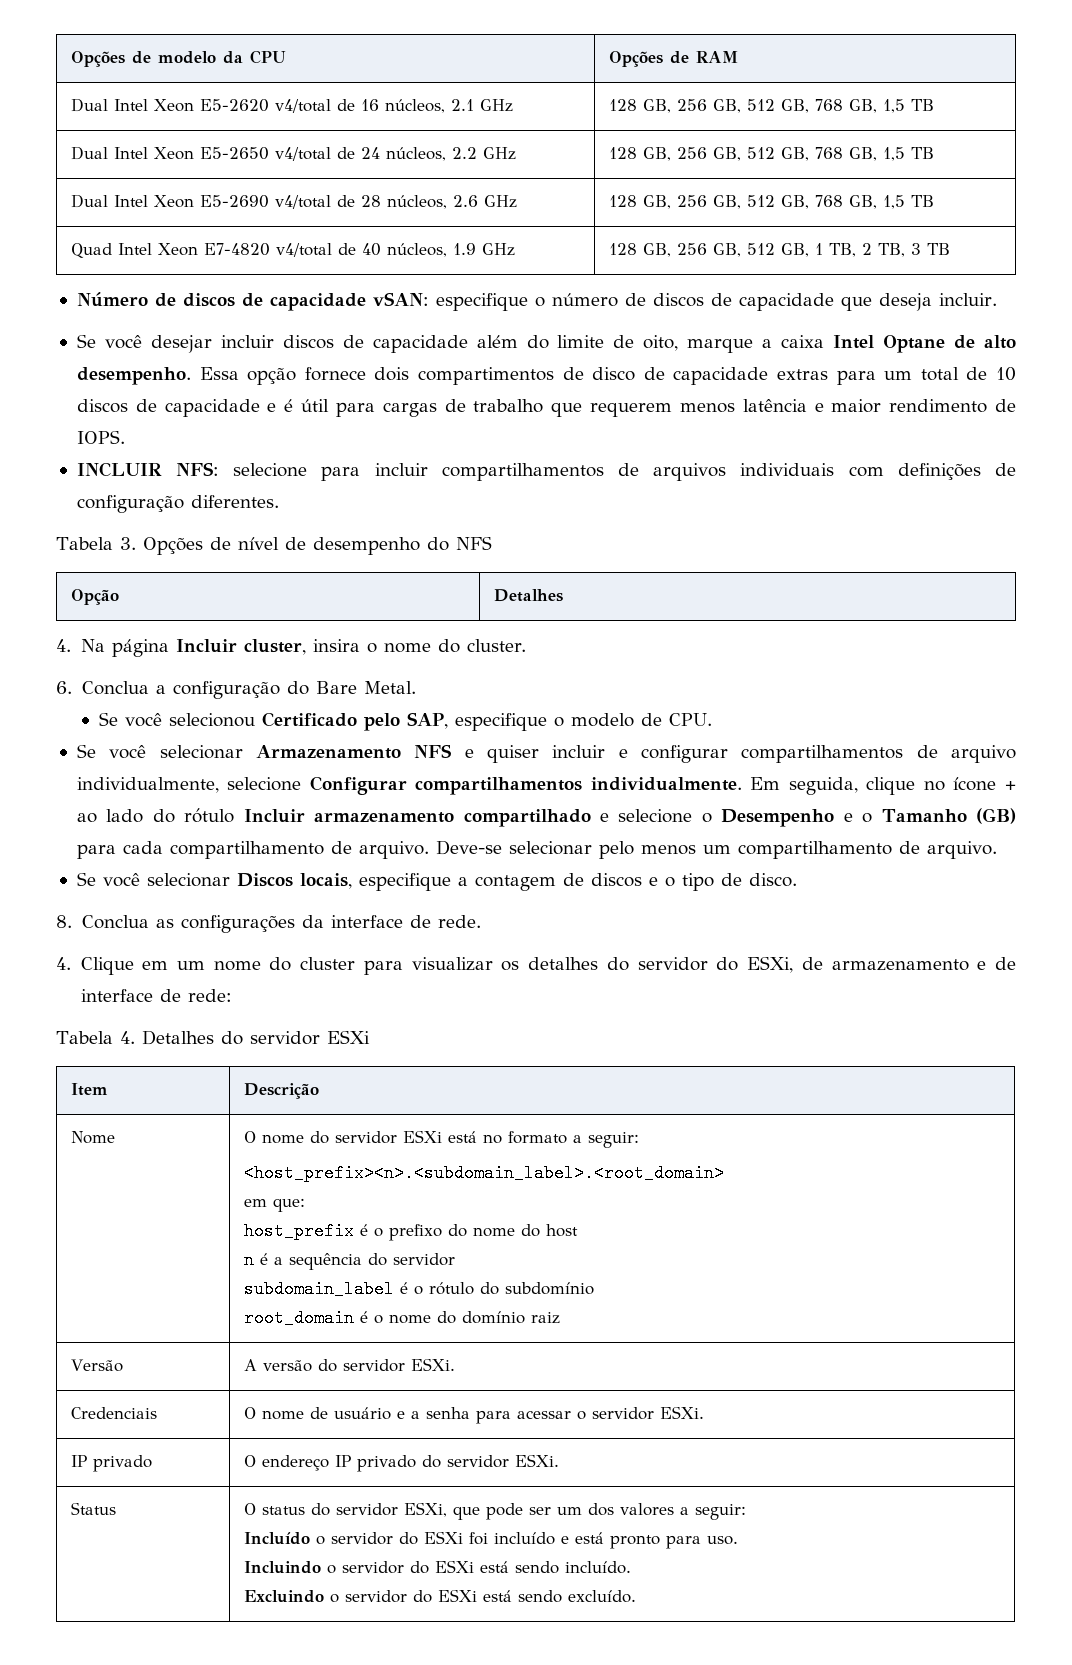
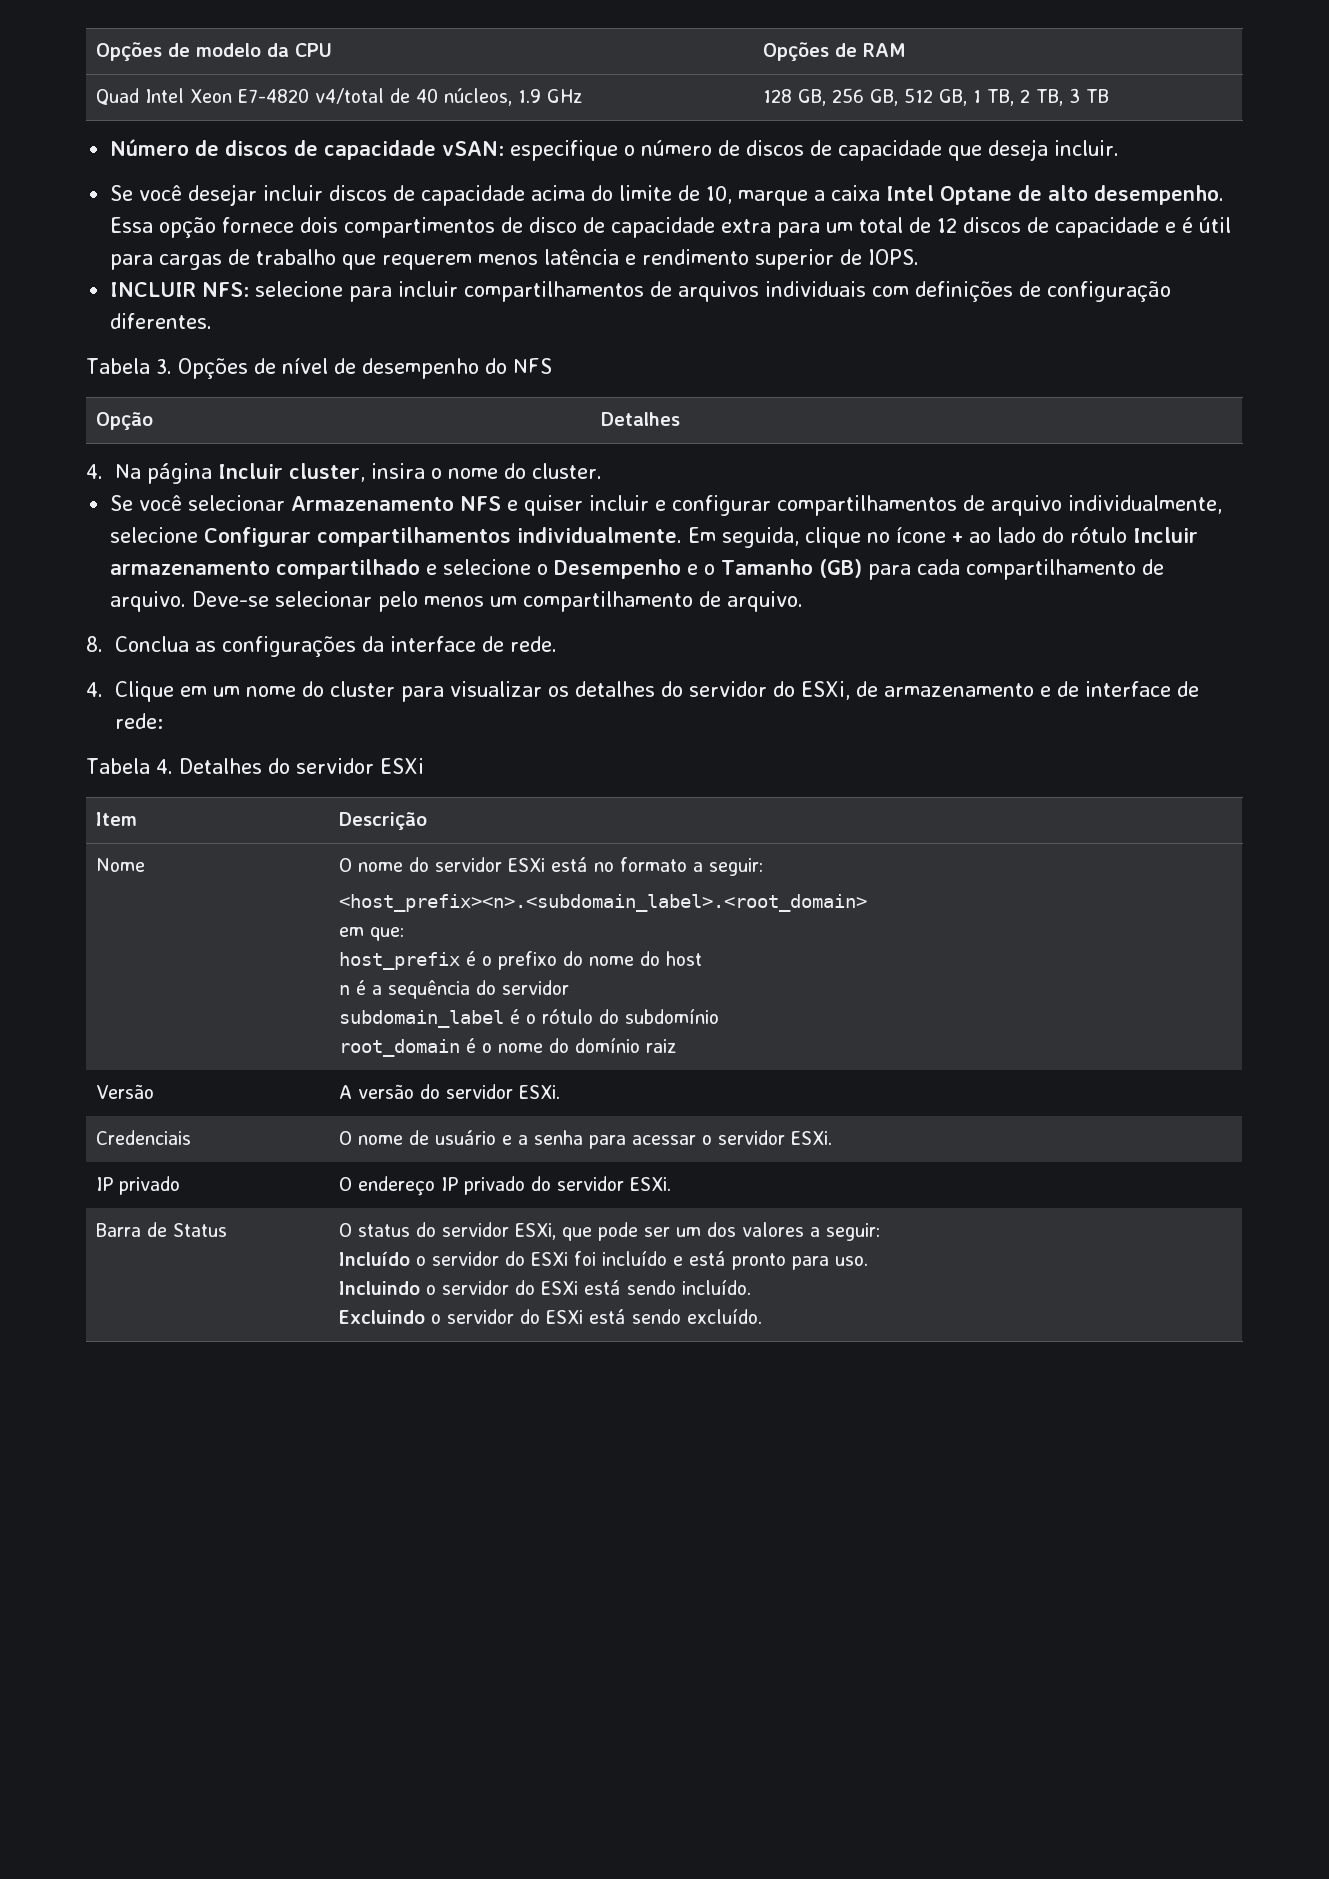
- Dual Intel Xeon E5-2620 v4/total de 16 núcleos, 2.1 GHz | 128 GB, 256 GB, 512 GB, 768 GB, 1,5 TB
- Dual Intel Xeon E5-2650 v4/total de 24 núcleos, 2.2 GHz | 128 GB, 256 GB, 512 GB, 768 GB, 1,5 TB
- Dual Intel Xeon E5-2690 v4/total de 28 núcleos, 2.6 GHz | 128 GB, 256 GB, 512 GB, 768 GB, 1,5 TB
- Se você desejar incluir discos de capacidade além do limite de oito, marque a caixa Intel Optane de alto desempenho.
+ Se você desejar incluir discos de capacidade acima do limite de 10, marque a caixa Intel Optane de alto desempenho.
- Essa opção fornece dois compartimentos de disco de capacidade extras para um total de 10 discos de capacidade e é útil para cargas de trabalho que requerem menos latência e maior rendimento de IOPS.
+ Essa opção fornece dois compartimentos de disco de capacidade extra para um total de 12 discos de capacidade e é útil para cargas de trabalho que requerem menos latência e rendimento superior de IOPS.
- 6. Conclua a configuração do Bare Metal.
- Se você selecionou Certificado pelo SAP, especifique o modelo de CPU.
- Se você selecionar Discos locais, especifique a contagem de discos e o tipo de disco.
- Status
+ Barra de Status

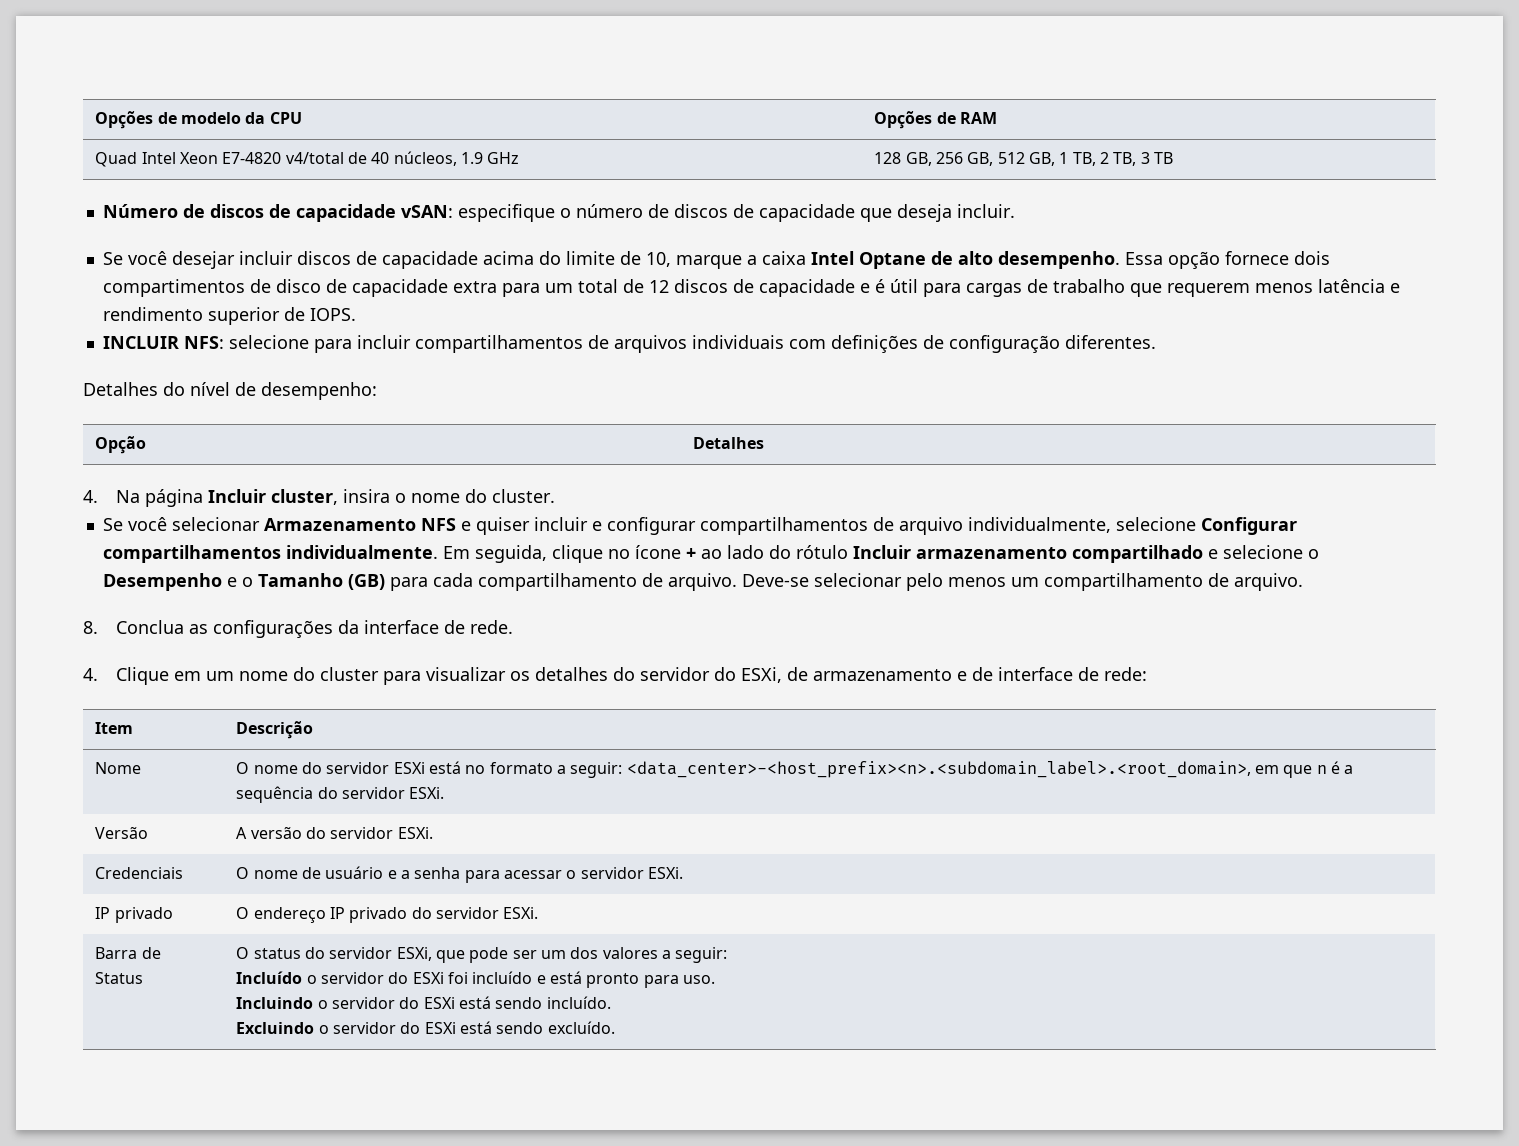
- Tabela 3. Opções de nível de desempenho do NFS
+ Detalhes do nível de desempenho:
- Tabela 4. Detalhes do servidor ESXi
- O nome do servidor ESXi está no formato a seguir:
- <host_prefix><n>.<subdomain_label>.<root_domain>
- em que:
- host_prefix é o prefixo do nome do host
- n é a sequência do servidor
- subdomain_label é o rótulo do subdomínio
- root_domain é o nome do domínio raiz
+ O nome do servidor ESXi está no formato a seguir: <data_center>-<host_prefix><n>.<subdomain_label>.<root_domain>, em que n é a sequência do servidor ESXi.

